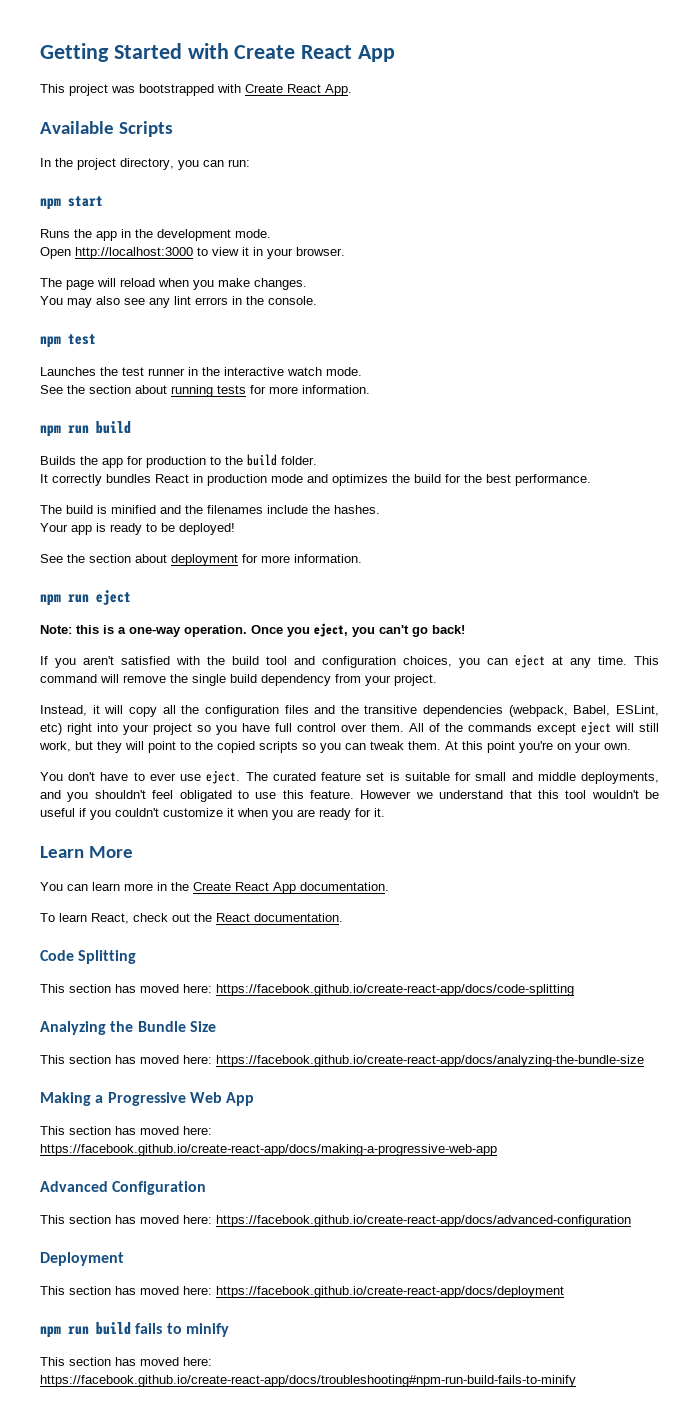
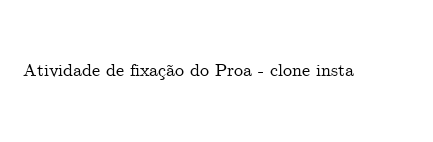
- Getting Started with Create React App
- This project was bootstrapped with Create React App.
- Available Scripts
- In the project directory, you can run:
- npm start
- Runs the app in the development mode.
- Open http://localhost:3000 to view it in your browser.
- The page will reload when you make changes.
- You may also see any lint errors in the console.
- npm test
- Launches the test runner in the interactive watch mode.
- See the section about running tests for more information.
- npm run build
- Builds the app for production to the build folder.
- It correctly bundles React in production mode and optimizes the build for the best performance.
- The build is minified and the filenames include the hashes.
- Your app is ready to be deployed!
- See the section about deployment for more information.
- npm run eject
- Note: this is a one-way operation. Once you eject, you can't go back!
- If you aren't satisfied with the build tool and configuration choices, you can eject at any time. This command will remove the single build dependency from your project.
- Instead, it will copy all the configuration files and the transitive dependencies (webpack, Babel, ESLint, etc) right into your project so you have full control over them. All of the commands except eject will still work, but they will point to the copied scripts so you can tweak them. At this point you're on your own.
- You don't have to ever use eject. The curated feature set is suitable for small and middle deployments, and you shouldn't feel obligated to use this feature. However we understand that this tool wouldn't be useful if you couldn't customize it when you are ready for it.
- Learn More
- You can learn more in the Create React App documentation.
- To learn React, check out the React documentation.
- Code Splitting
- This section has moved here: https://facebook.github.io/create-react-app/docs/code-splitting
- Analyzing the Bundle Size
- This section has moved here: https://facebook.github.io/create-react-app/docs/analyzing-the-bundle-size
- Making a Progressive Web App
- This section has moved here: https://facebook.github.io/create-react-app/docs/making-a-progressive-web-app
- Advanced Configuration
- This section has moved here: https://facebook.github.io/create-react-app/docs/advanced-configuration
- Deployment
- This section has moved here: https://facebook.github.io/create-react-app/docs/deployment
- npm run build fails to minify
- This section has moved here: https://facebook.github.io/create-react-app/docs/troubleshooting#npm-run-build-fails-to-minify
+ Atividade de fixação do Proa - clone insta

